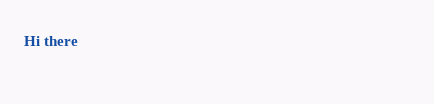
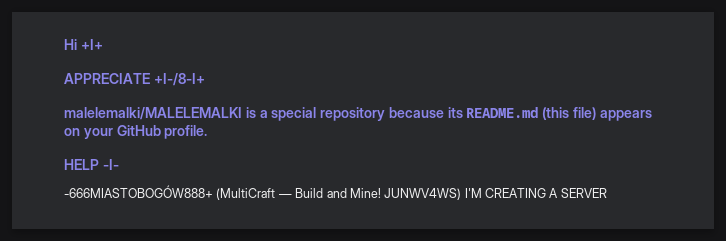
- Hi there
+ Hi +I+
+ APPRECIATE +I-/8-I+
+ malelemalki/MALELEMALKI is a special repository because its README.md (this file) appears on your GitHub profile.
+ HELP -I-
+ -666MIASTOBOGÓW888+ (MultiCraft — Build and Mine! JUNWV4WS) I'M CREATING A SERVER

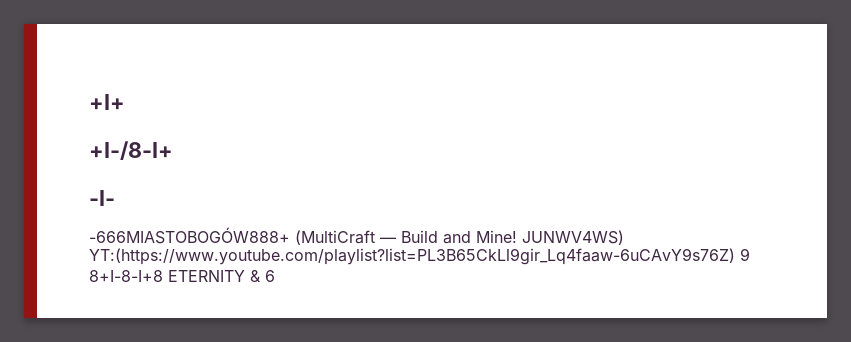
- Hi +I+
+ +I+
- APPRECIATE +I-/8-I+
+ +I-/8-I+
- malelemalki/MALELEMALKI is a special repository because its README.md (this file) appears on your GitHub profile.
- HELP -I-
+ -I-
- JUNWV4WS) I'M CREATING A SERVER
+ JUNWV4WS) YT:(https://www.youtube.com/playlist?list=PL3B65CkLl9gir_Lq4faaw-6uCAvY9s76Z) 9 8+I-8-I+8 ETERNITY & 6

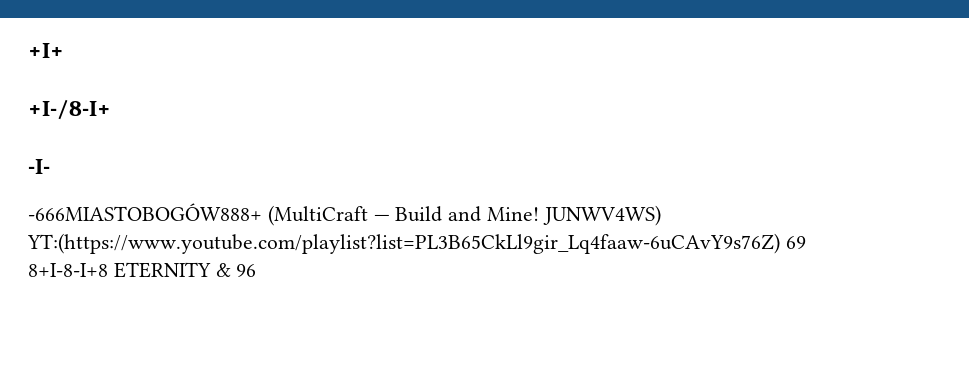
- JUNWV4WS) YT:(https://www.youtube.com/playlist?list=PL3B65CkLl9gir_Lq4faaw-6uCAvY9s76Z) 9 8+I-8-I+8 ETERNITY & 6
+ JUNWV4WS) YT:(https://www.youtube.com/playlist?list=PL3B65CkLl9gir_Lq4faaw-6uCAvY9s76Z) 69 8+I-8-I+8 ETERNITY & 96

